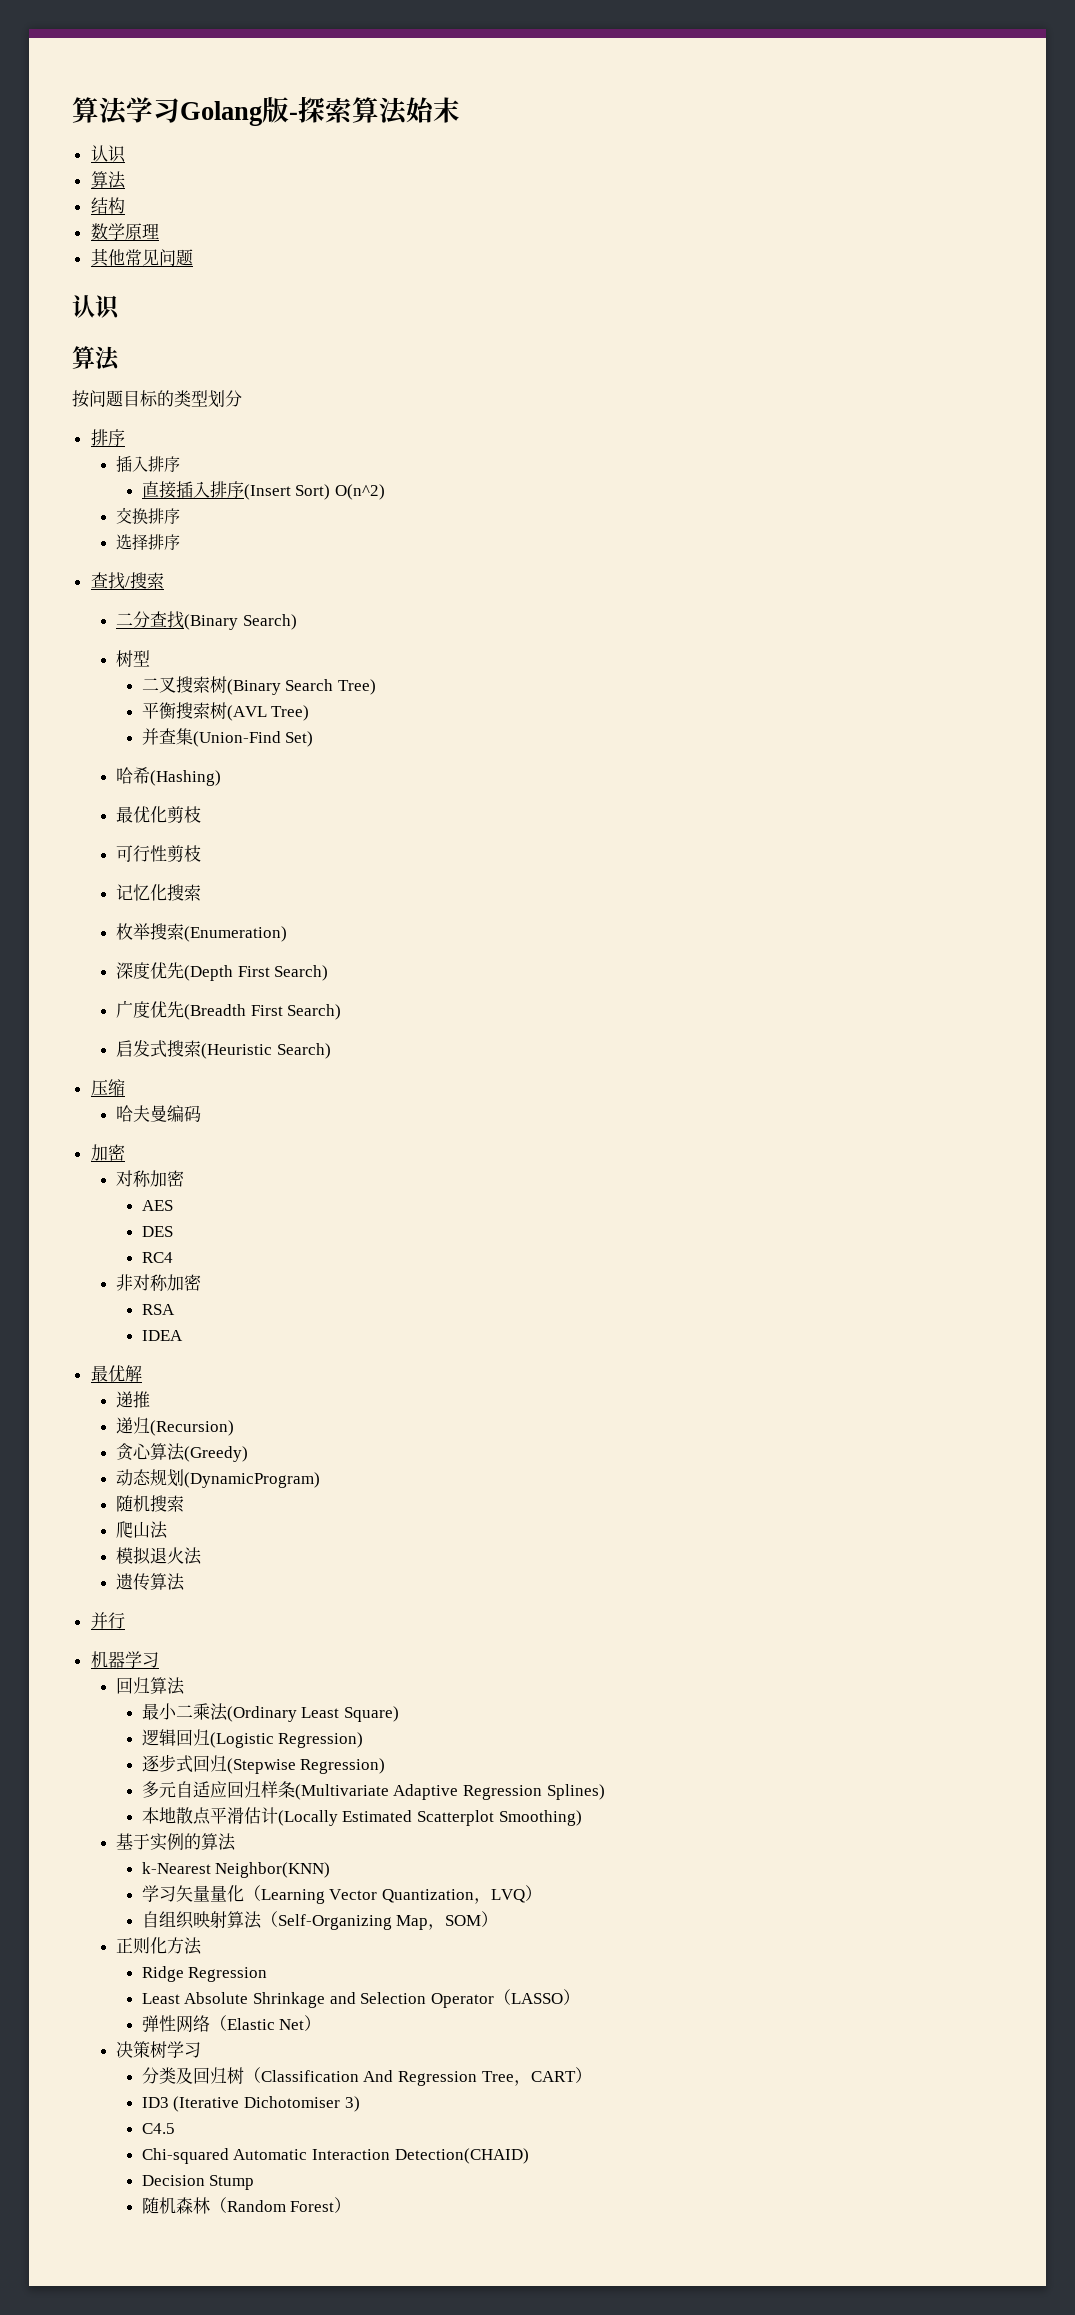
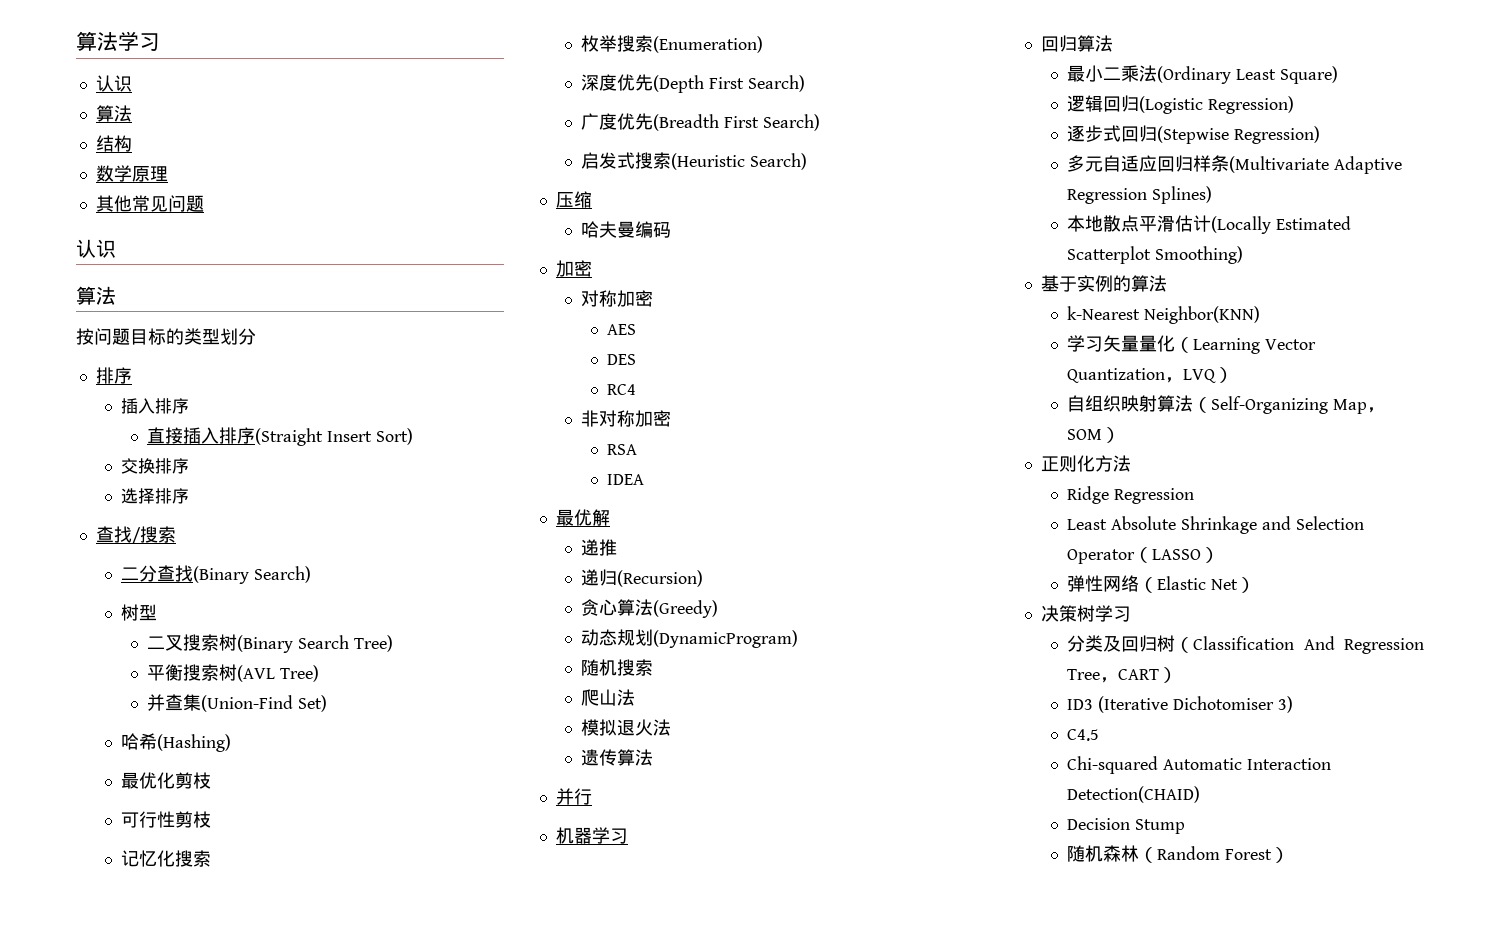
- 算法学习Golang版-探索算法始末
+ 算法学习
- 直接插入排序(Insert Sort) O(n^2)
+ 直接插入排序(Straight Insert Sort)

